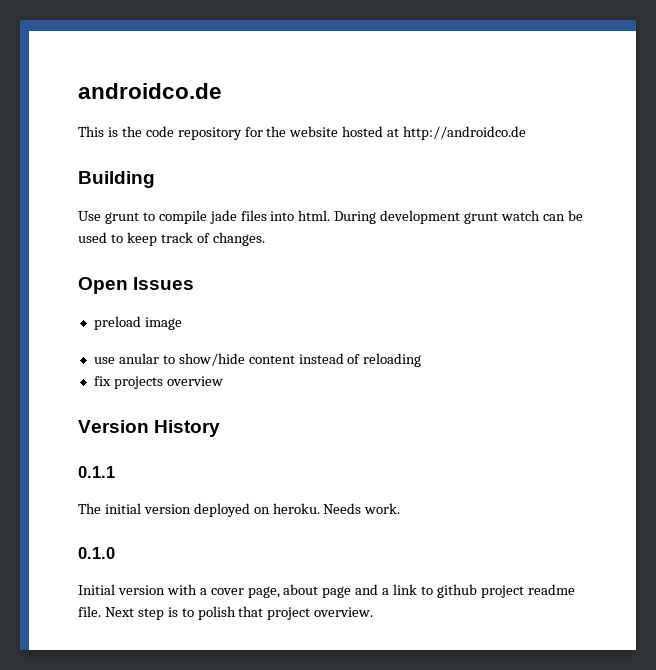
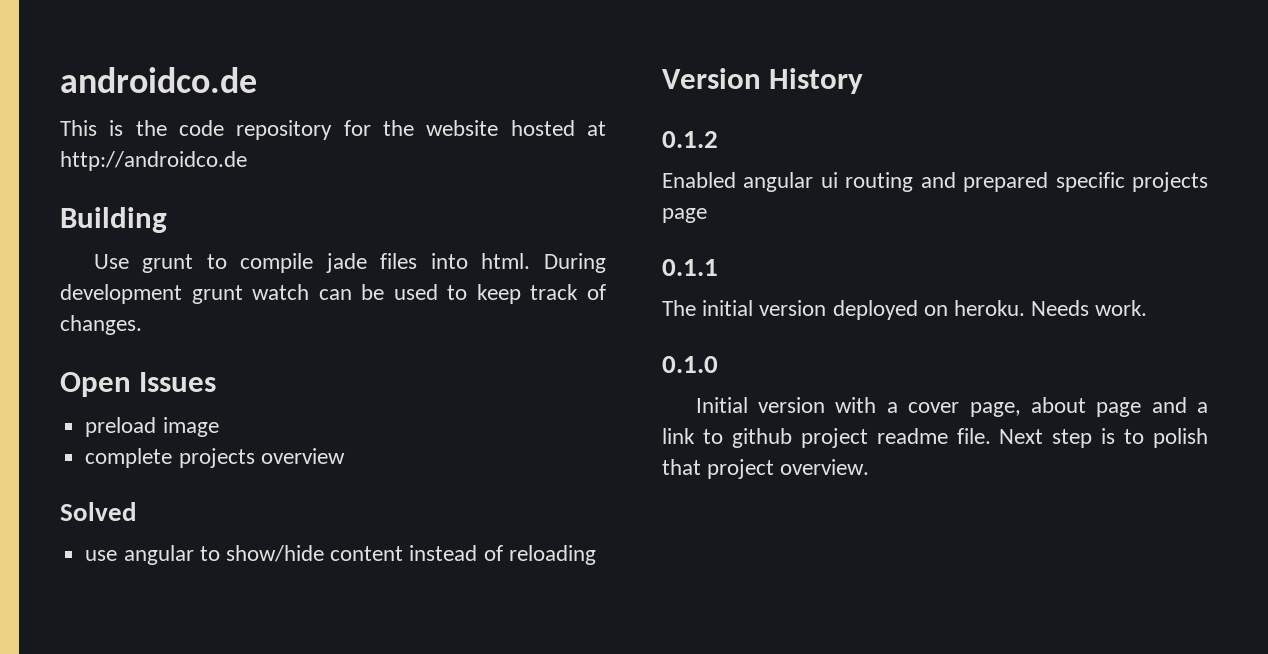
+ complete projects overview
+ Solved
- use anular to show/hide content instead of reloading
+ use angular to show/hide content instead of reloading
- fix projects overview
+ 0.1.2
+ Enabled angular ui routing and prepared specific projects page

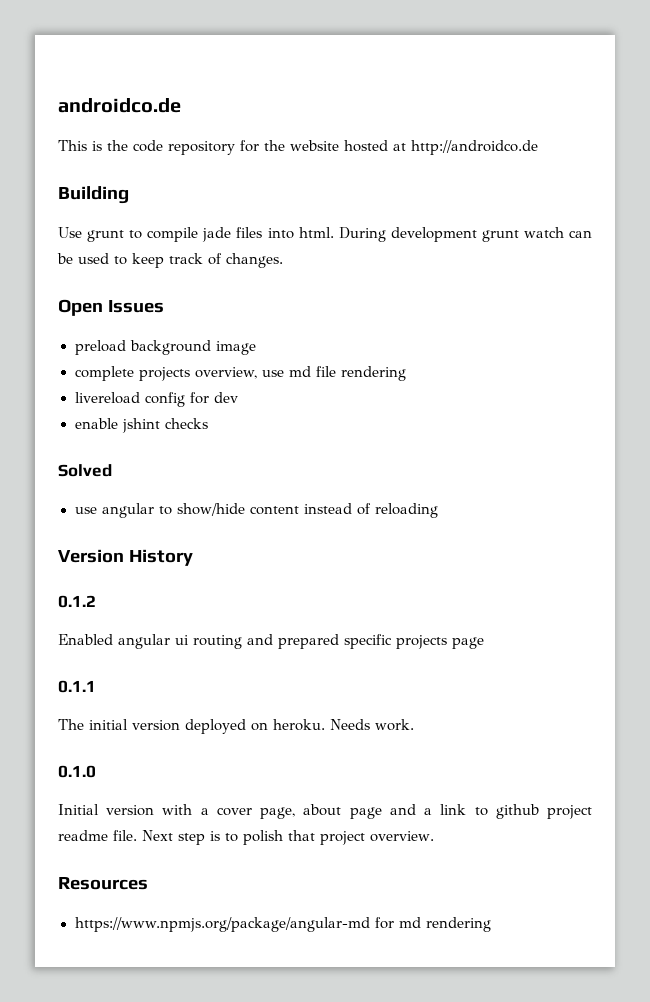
- preload image
+ preload background image
- complete projects overview
+ complete projects overview, use md file rendering
+ livereload config for dev
+ enable jshint checks
+ Resources
+ https://www.npmjs.org/package/angular-md for md rendering

